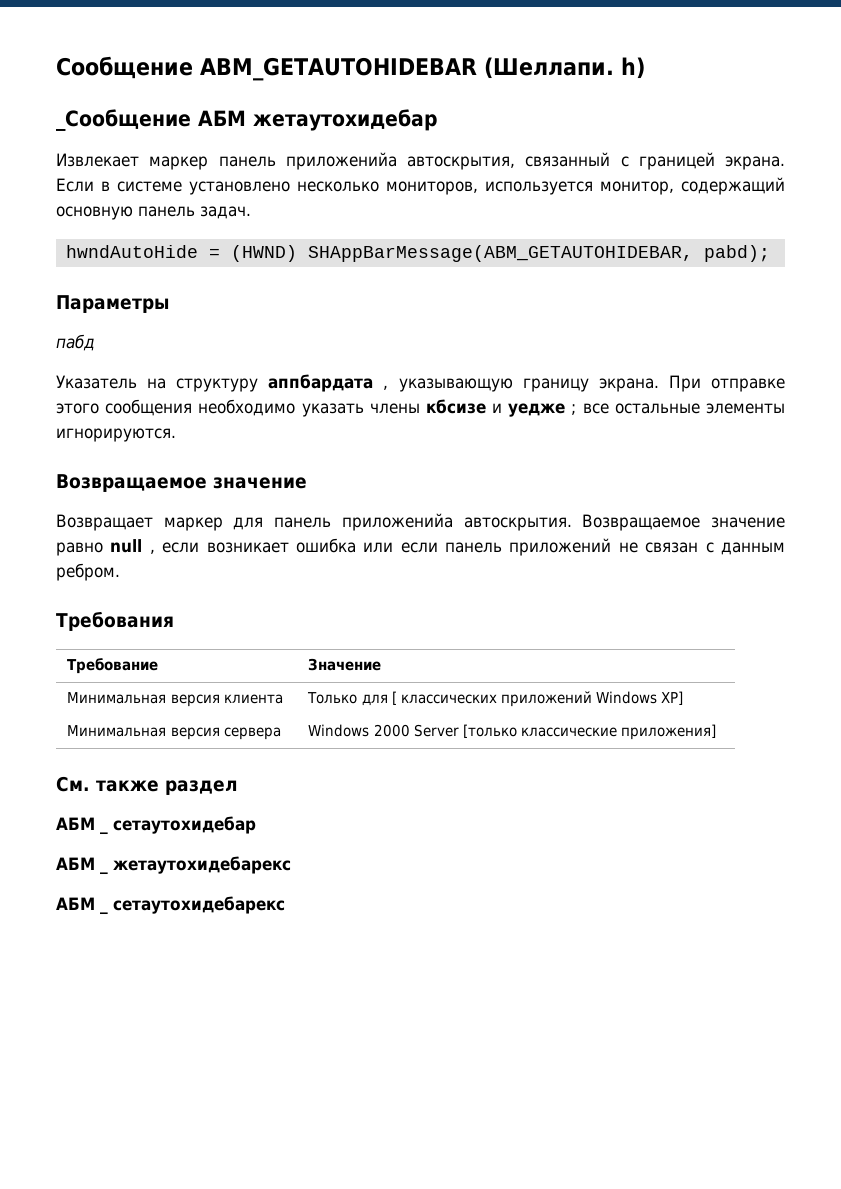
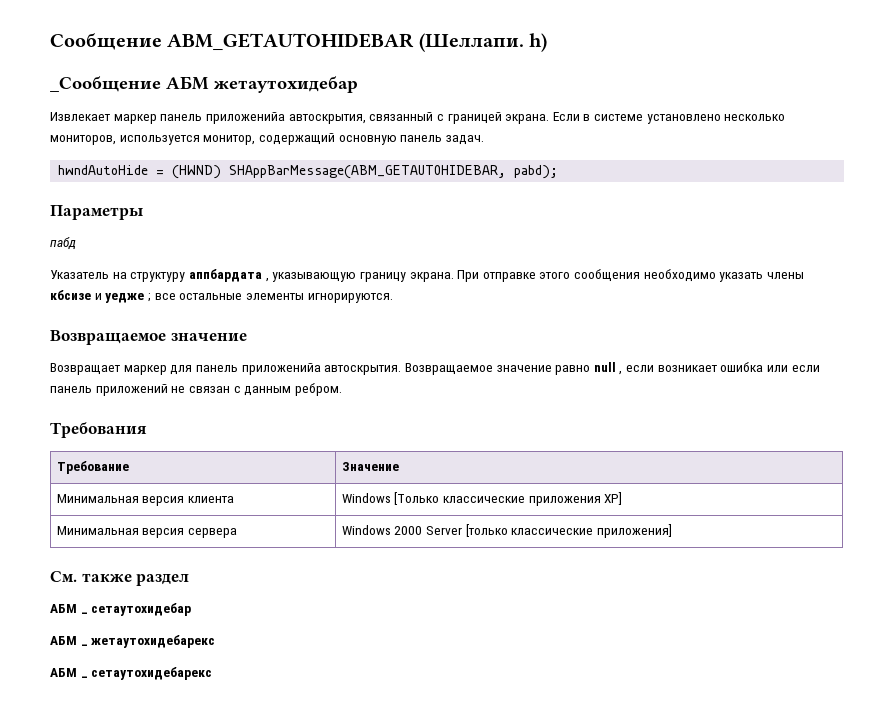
- Минимальная версия клиента | Только для [ классических приложений Windows XP]
+ Минимальная версия клиента | Windows [Только классические приложения XP]

